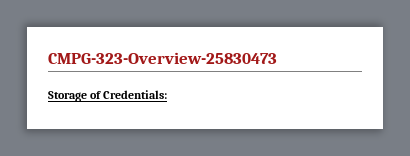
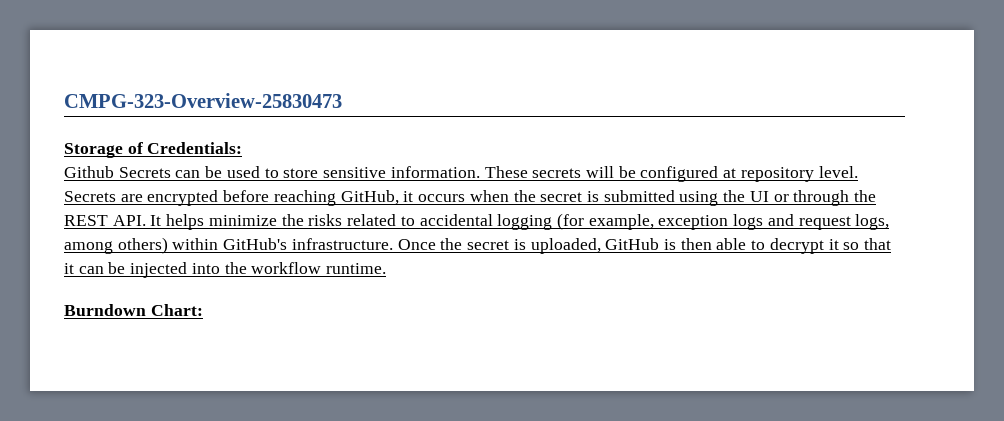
+ Github Secrets can be used to store sensitive information. These secrets will be configured at repository level. Secrets are encrypted before reaching GitHub, it occurs when the secret is submitted using the UI or through the REST API. It helps minimize the risks related to accidental logging (for example, exception logs and request logs, among others) within GitHub's infrastructure. Once the secret is uploaded, GitHub is then able to decrypt it so that it can be injected into the workflow runtime.
+ Burndown Chart:

